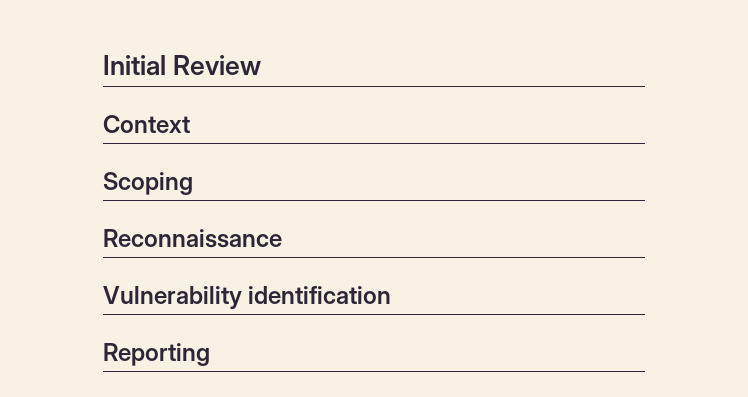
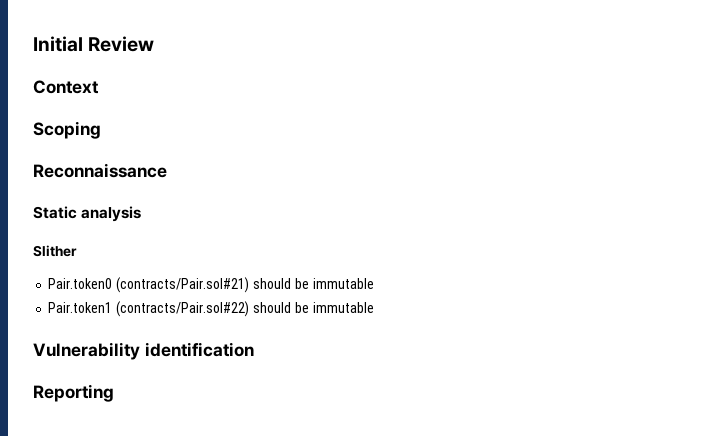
+ Static analysis
+ Slither
+ Pair.token0 (contracts/Pair.sol#21) should be immutable
+ Pair.token1 (contracts/Pair.sol#22) should be immutable

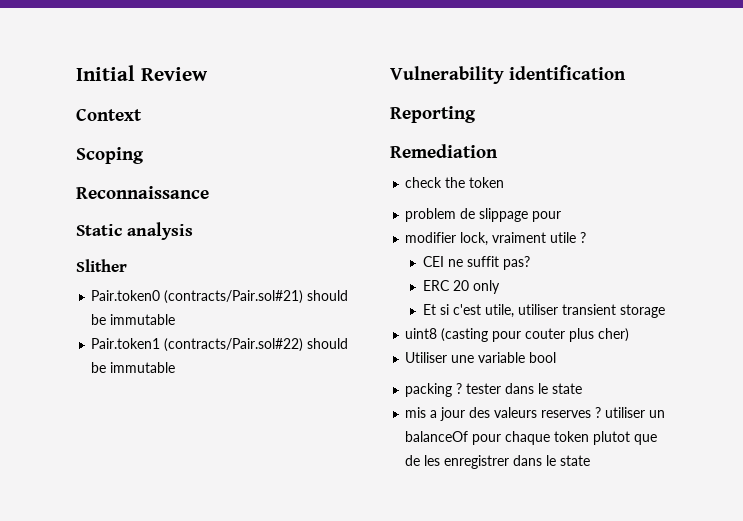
+ Remediation
+ check the token
+ problem de slippage pour
+ modifier lock, vraiment utile ?
+ CEI ne suffit pas?
+ ERC 20 only
+ Et si c'est utile, utiliser transient storage
+ uint8 (casting pour couter plus cher)
+ Utiliser une variable bool
+ packing ? tester dans le state
+ mis a jour des valeurs reserves ? utiliser un balanceOf pour chaque token plutot que de les enregistrer dans le state

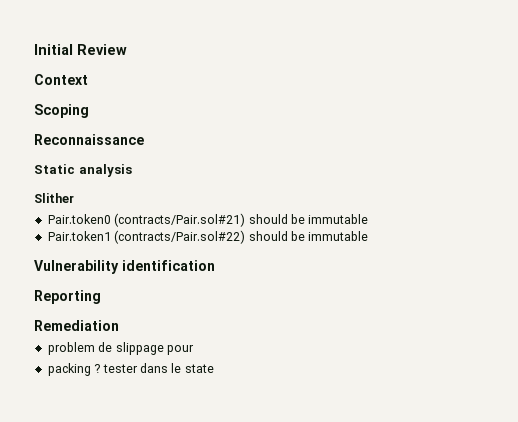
- check the token
- modifier lock, vraiment utile ?
- CEI ne suffit pas?
- ERC 20 only
- Et si c'est utile, utiliser transient storage
- uint8 (casting pour couter plus cher)
- Utiliser une variable bool
- mis a jour des valeurs reserves ? utiliser un balanceOf pour chaque token plutot que de les enregistrer dans le state

